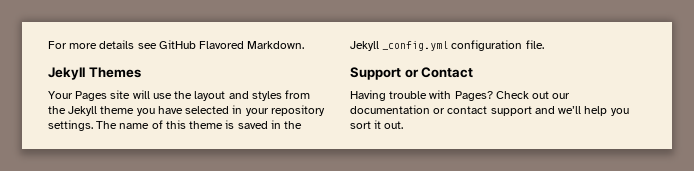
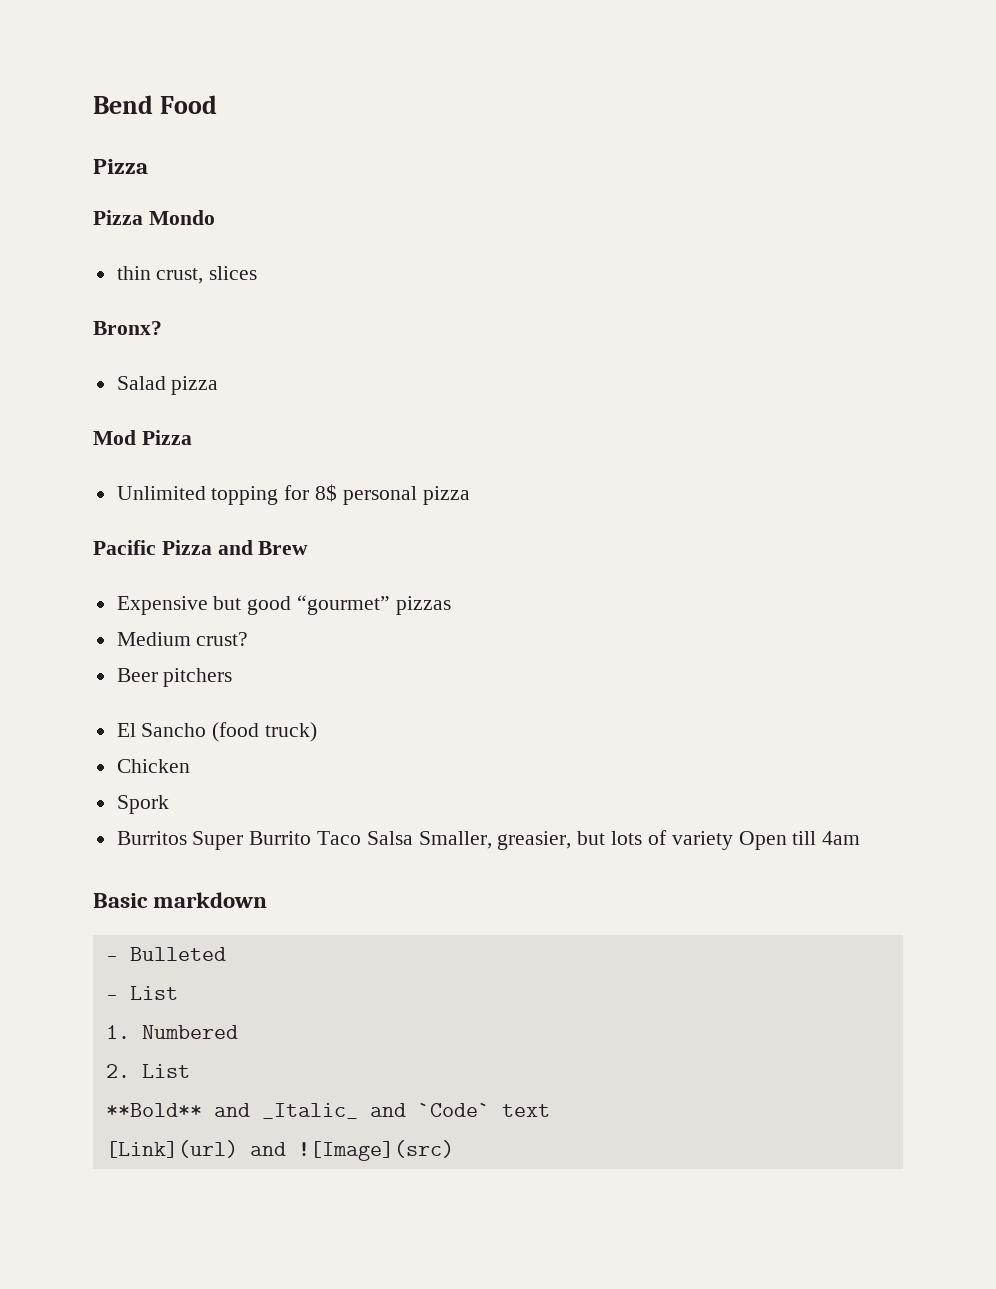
- For more details see GitHub Flavored Markdown.
- Jekyll Themes
- Your Pages site will use the layout and styles from the Jekyll theme you have selected in your repository settings. The name of this theme is saved in the Jekyll _config.yml configuration file.
- Support or Contact
- Having trouble with Pages? Check out our documentation or contact support and we’ll help you sort it out.
+ Bend Food
+ Pizza
+ Pizza Mondo
+ thin crust, slices
+ Bronx?
+ Salad pizza
+ Mod Pizza
+ Unlimited topping for 8$ personal pizza
+ Pacific Pizza and Brew
+ Expensive but good “gourmet” pizzas
+ Medium crust?
+ Beer pitchers
+ El Sancho (food truck)
+ Chicken
+ Spork
+ Burritos Super Burrito Taco Salsa Smaller, greasier, but lots of variety Open till 4am
+ Basic markdown
+ - Bulleted
+ - List
+ 1. Numbered
+ 2. List
+ **Bold** and _Italic_ and `Code` text
+ [Link](url) and ![Image](src)

